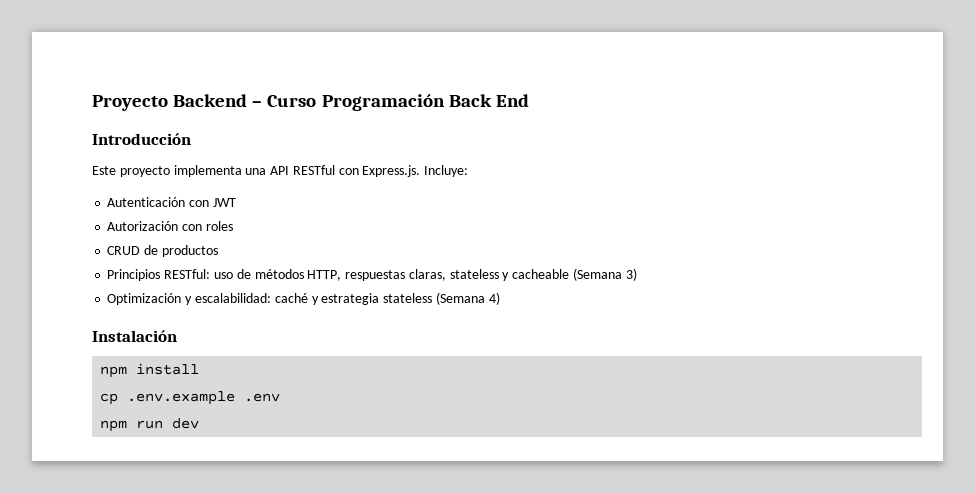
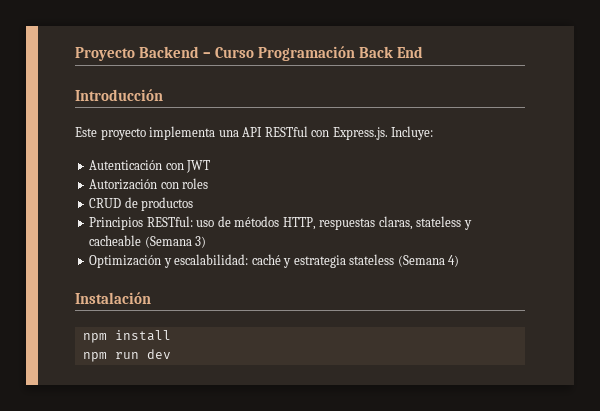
- cp .env.example .env

